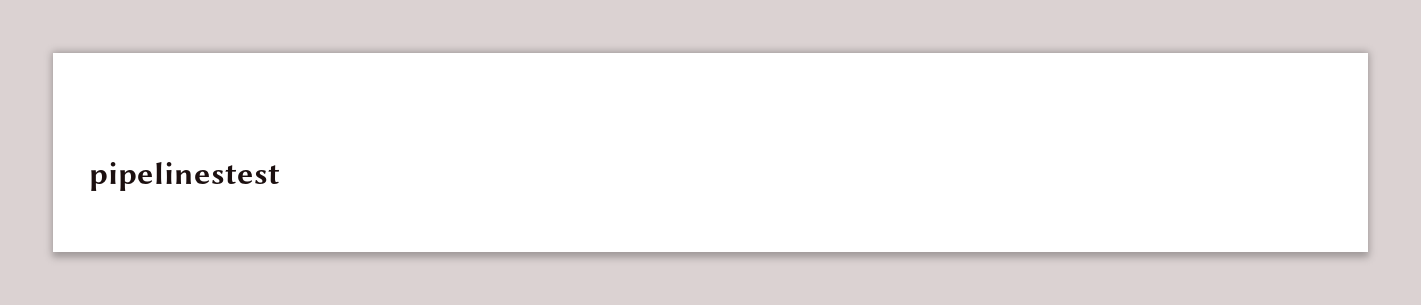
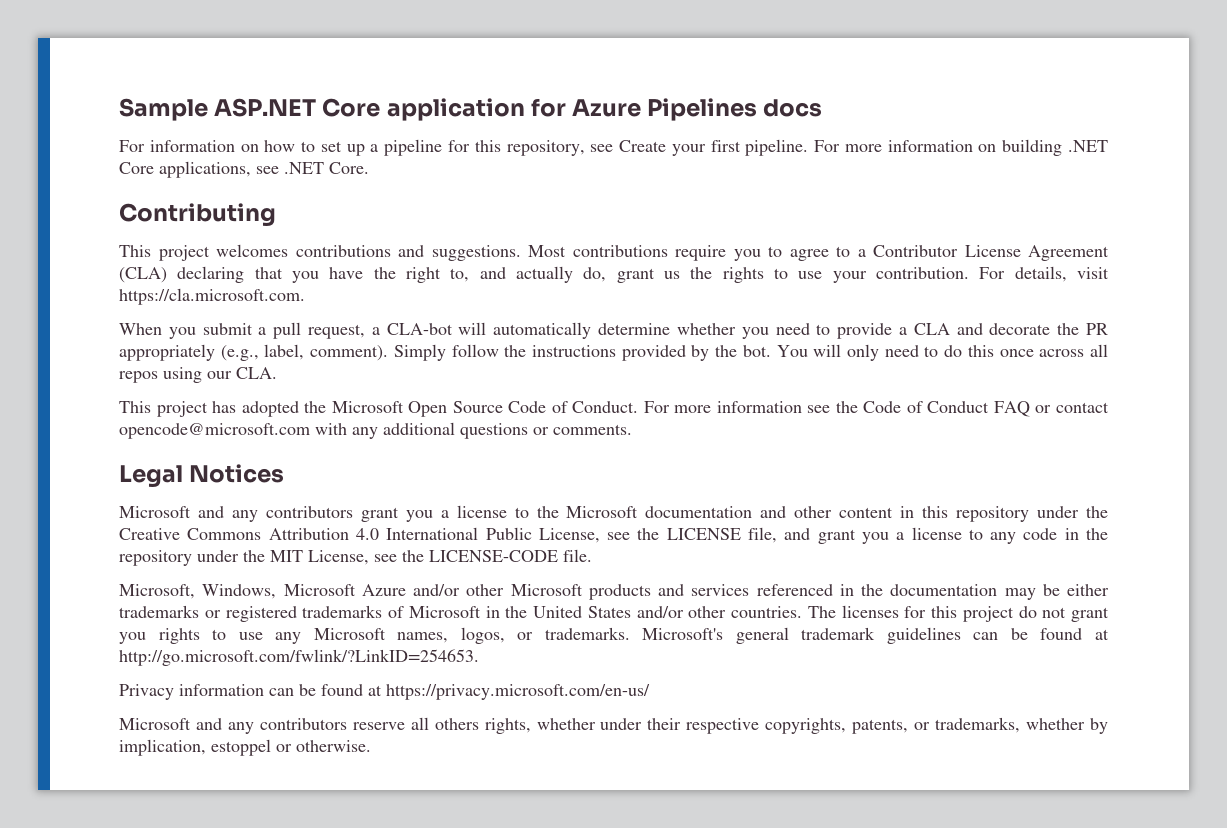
- pipelinestest
+ Sample ASP.NET Core application for Azure Pipelines docs
+ For information on how to set up a pipeline for this repository, see Create your first pipeline. For more information on building .NET Core applications, see .NET Core.
+ Contributing
+ This project welcomes contributions and suggestions. Most contributions require you to agree to a Contributor License Agreement (CLA) declaring that you have the right to, and actually do, grant us the rights to use your contribution. For details, visit https://cla.microsoft.com.
+ When you submit a pull request, a CLA-bot will automatically determine whether you need to provide a CLA and decorate the PR appropriately (e.g., label, comment). Simply follow the instructions provided by the bot. You will only need to do this once across all repos using our CLA.
+ This project has adopted the Microsoft Open Source Code of Conduct. For more information see the Code of Conduct FAQ or contact opencode@microsoft.com with any additional questions or comments.
+ Legal Notices
+ Microsoft and any contributors grant you a license to the Microsoft documentation and other content in this repository under the Creative Commons Attribution 4.0 International Public License, see the LICENSE file, and grant you a license to any code in the repository under the MIT License, see the LICENSE-CODE file.
+ Microsoft, Windows, Microsoft Azure and/or other Microsoft products and services referenced in the documentation may be either trademarks or registered trademarks of Microsoft in the United States and/or other countries. The licenses for this project do not grant you rights to use any Microsoft names, logos, or trademarks. Microsoft's general trademark guidelines can be found at http://go.microsoft.com/fwlink/?LinkID=254653.
+ Privacy information can be found at https://privacy.microsoft.com/en-us/
+ Microsoft and any contributors reserve all others rights, whether under their respective copyrights, patents, or trademarks, whether by implication, estoppel or otherwise.

